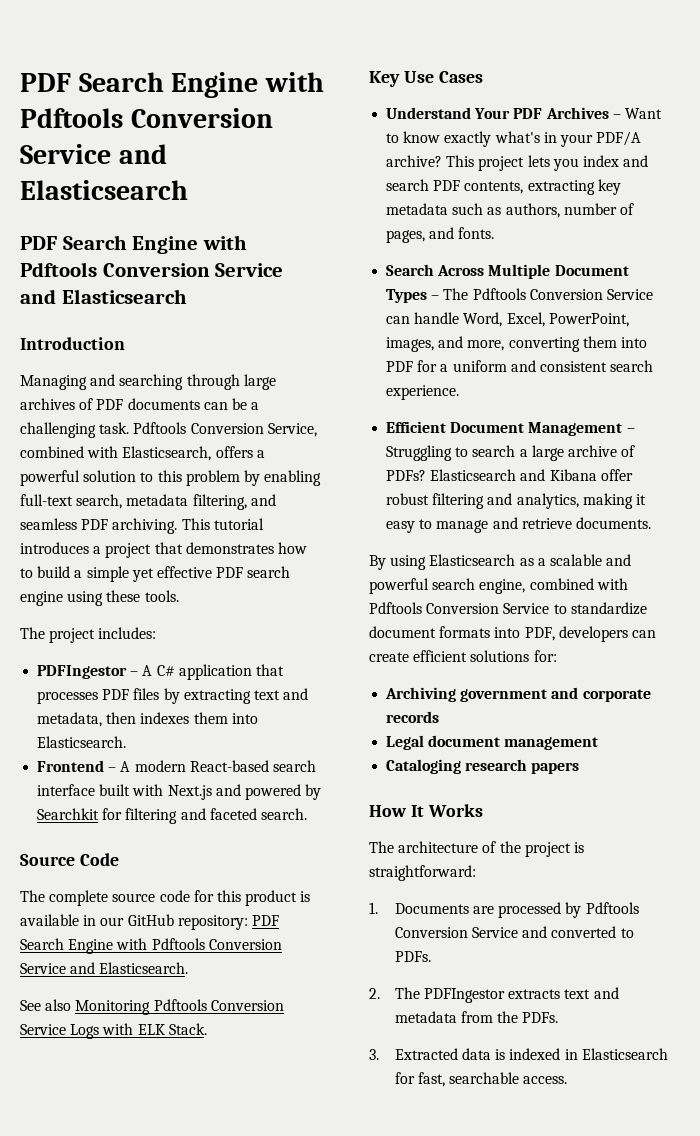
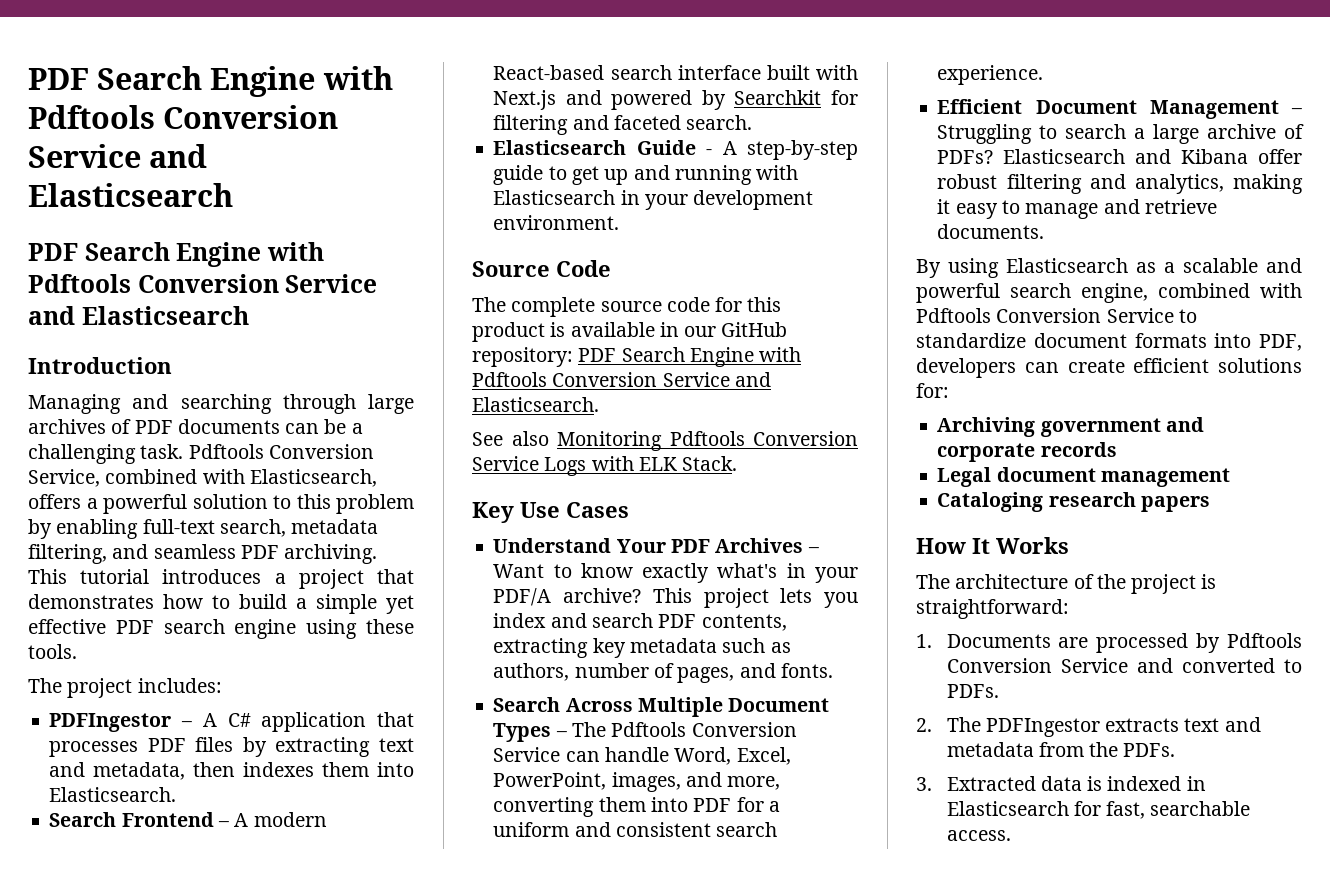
- Frontend – A modern React-based search interface built with Next.js and powered by Searchkit for filtering and faceted search.
+ Search Frontend – A modern React-based search interface built with Next.js and powered by Searchkit for filtering and faceted search.
+ Elasticsearch Guide - A step-by-step guide to get up and running with Elasticsearch in your development environment.

